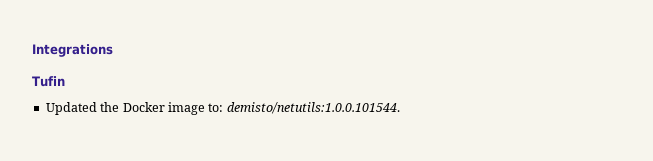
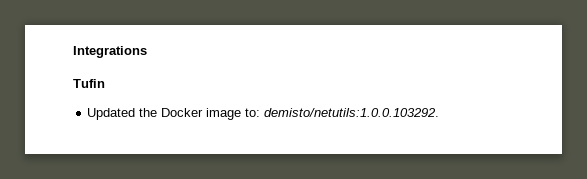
- Updated the Docker image to: demisto/netutils:1.0.0.101544.
+ Updated the Docker image to: demisto/netutils:1.0.0.103292.

